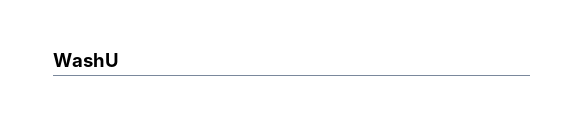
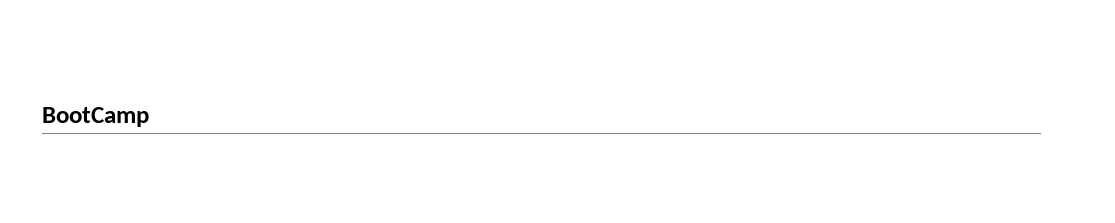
- WashU
+ BootCamp

